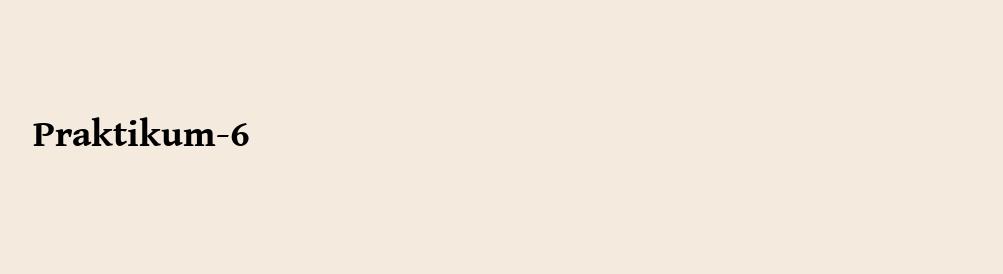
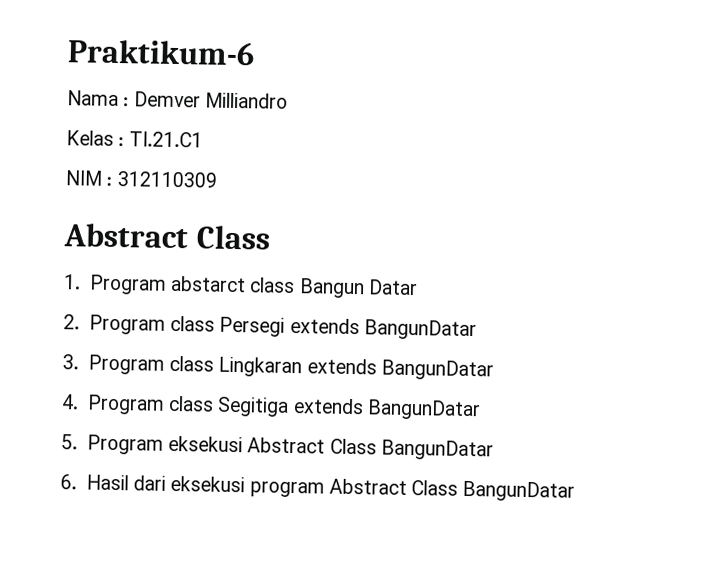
+ Nama : Demver Milliandro
+ Kelas : TI.21.C1
+ NIM : 312110309
+ Abstract Class
+ 1. Program abstarct class Bangun Datar
+ 2. Program class Persegi extends BangunDatar
+ 3. Program class Lingkaran extends BangunDatar
+ 4. Program class Segitiga extends BangunDatar
+ 5. Program eksekusi Abstract Class BangunDatar
+ 6. Hasil dari eksekusi program Abstract Class BangunDatar

